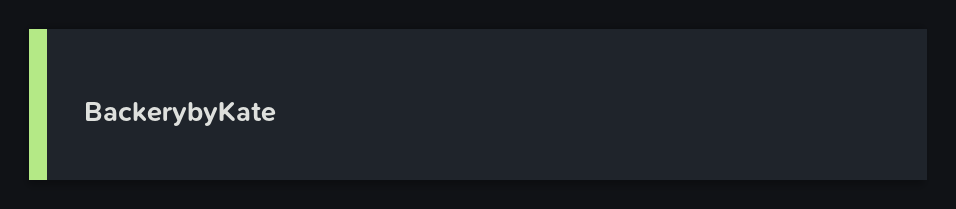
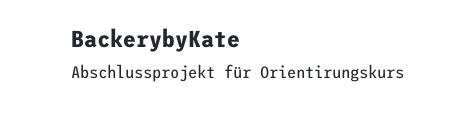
+ Abschlussprojekt für Orientirungskurs

